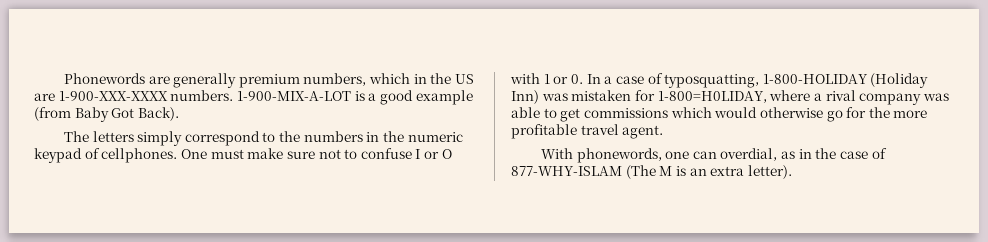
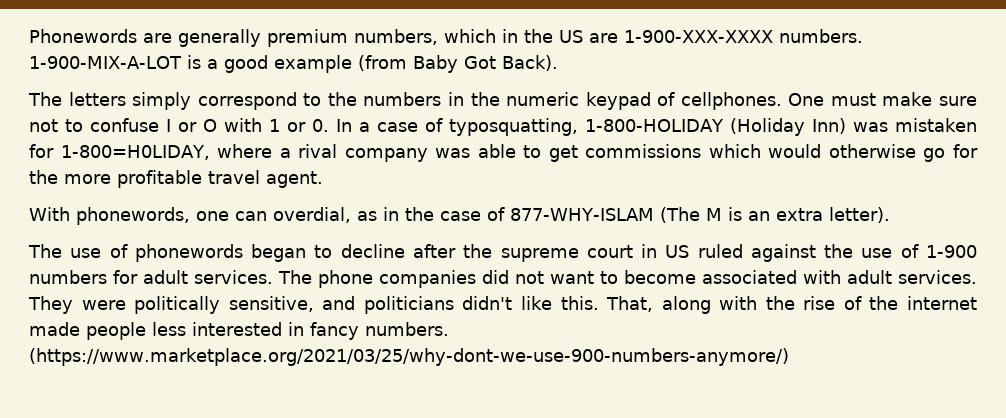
+ The use of phonewords began to decline after the supreme court in US ruled against the use of 1-900 numbers for adult services. The phone companies did not want to become associated with adult services. They were politically sensitive, and politicians didn't like this. That, along with the rise of the internet made people less interested in fancy numbers. (https://www.marketplace.org/2021/03/25/why-dont-we-use-900-numbers-anymore/)

